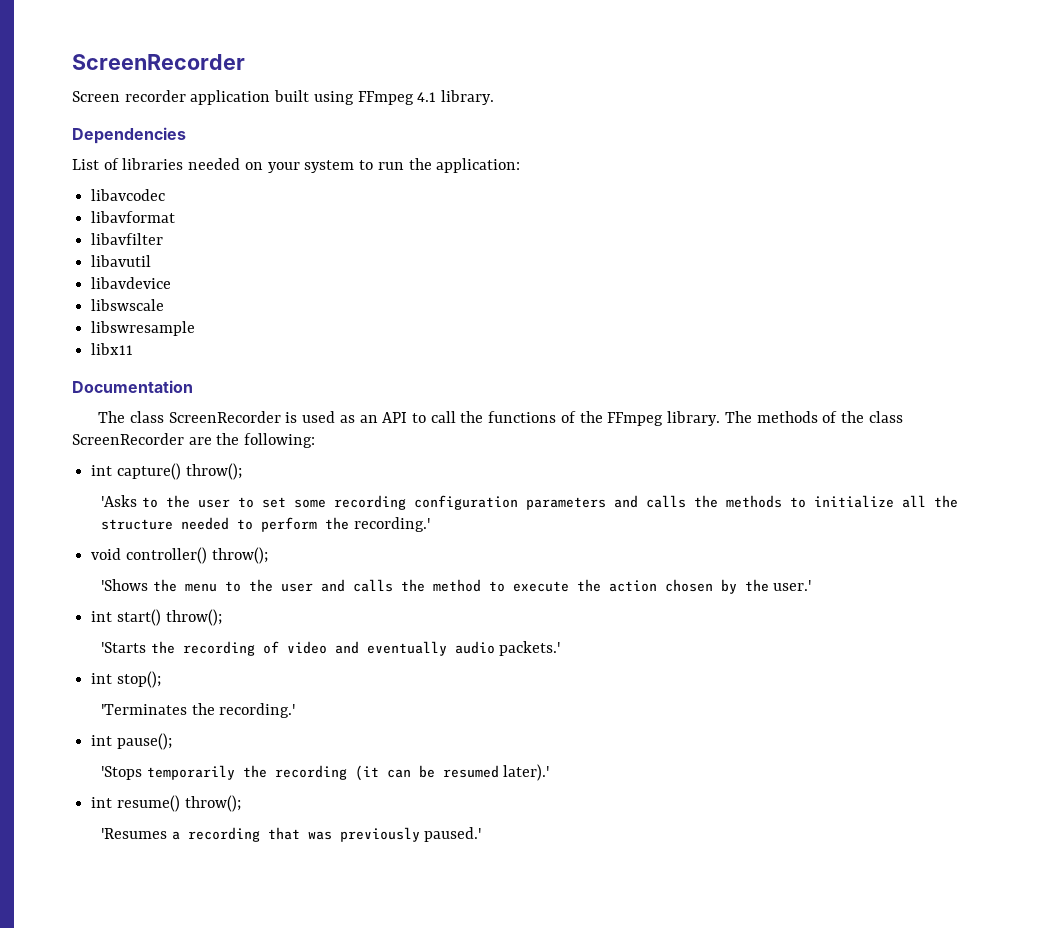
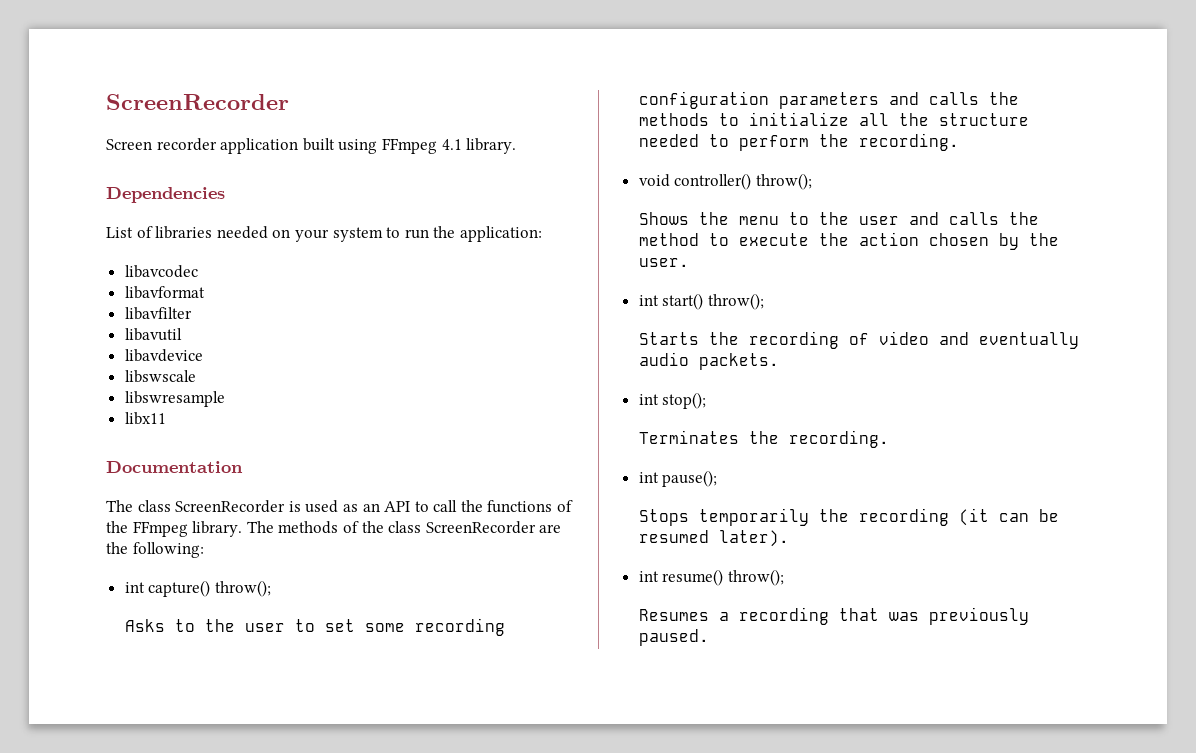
- 'Asks to the user to set some recording configuration parameters and calls the methods to initialize all the structure needed to perform the recording.'
+ Asks to the user to set some recording configuration parameters and calls the methods to initialize all the structure needed to perform the recording.
- 'Shows the menu to the user and calls the method to execute the action chosen by the user.'
+ Shows the menu to the user and calls the method to execute the action chosen by the user.
- 'Starts the recording of video and eventually audio packets.'
+ Starts the recording of video and eventually audio packets.
- 'Terminates the recording.'
+ Terminates the recording.
- 'Stops temporarily the recording (it can be resumed later).'
+ Stops temporarily the recording (it can be resumed later).
- 'Resumes a recording that was previously paused.'
+ Resumes a recording that was previously paused.

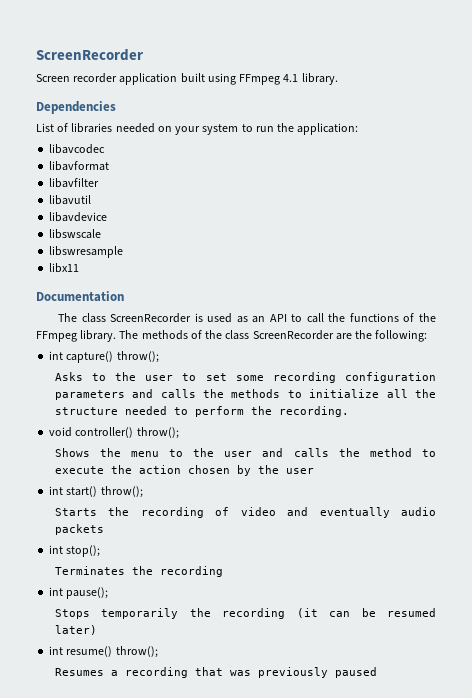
- Shows the menu to the user and calls the method to execute the action chosen by the user.
+ Shows the menu to the user and calls the method to execute the action chosen by the user
- Starts the recording of video and eventually audio packets.
+ Starts the recording of video and eventually audio packets
- Terminates the recording.
+ Terminates the recording
- Stops temporarily the recording (it can be resumed later).
+ Stops temporarily the recording (it can be resumed later)
- Resumes a recording that was previously paused.
+ Resumes a recording that was previously paused

